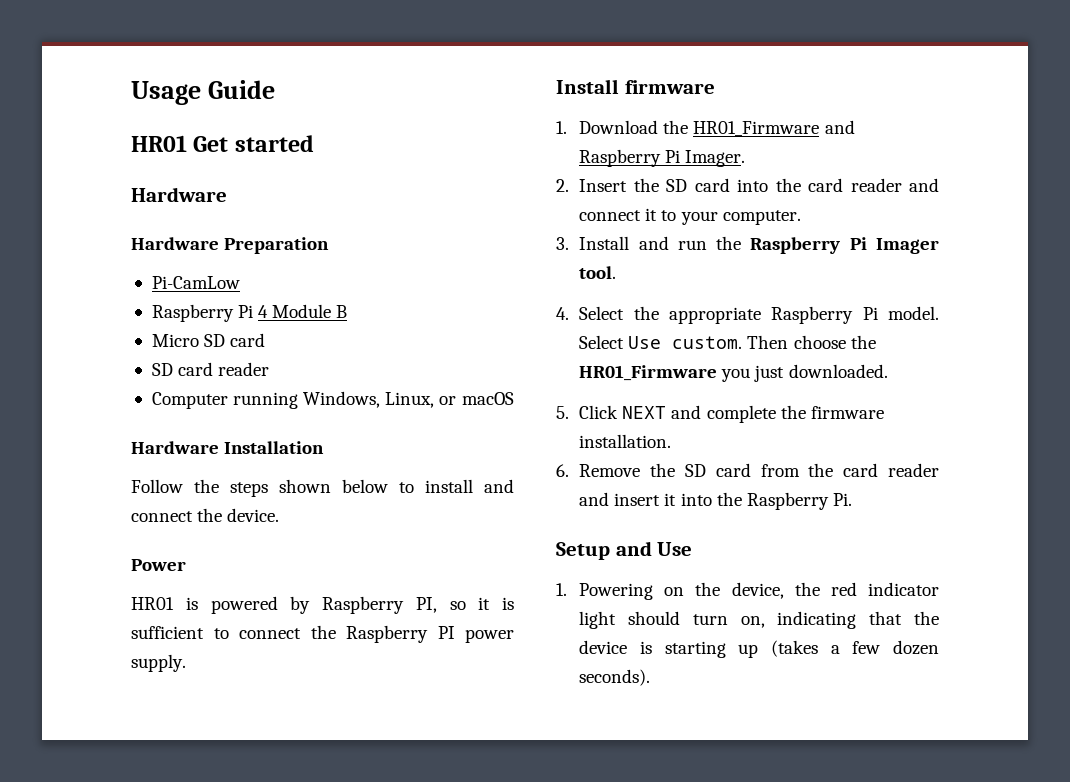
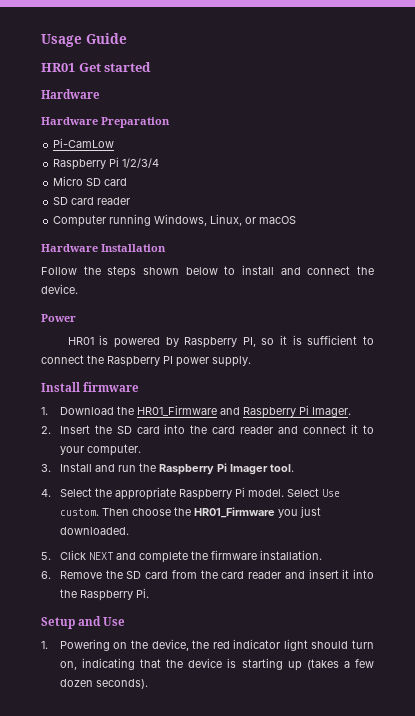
- Raspberry Pi 4 Module B
+ Raspberry Pi 1/2/3/4

